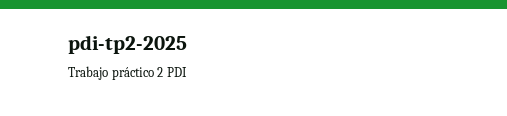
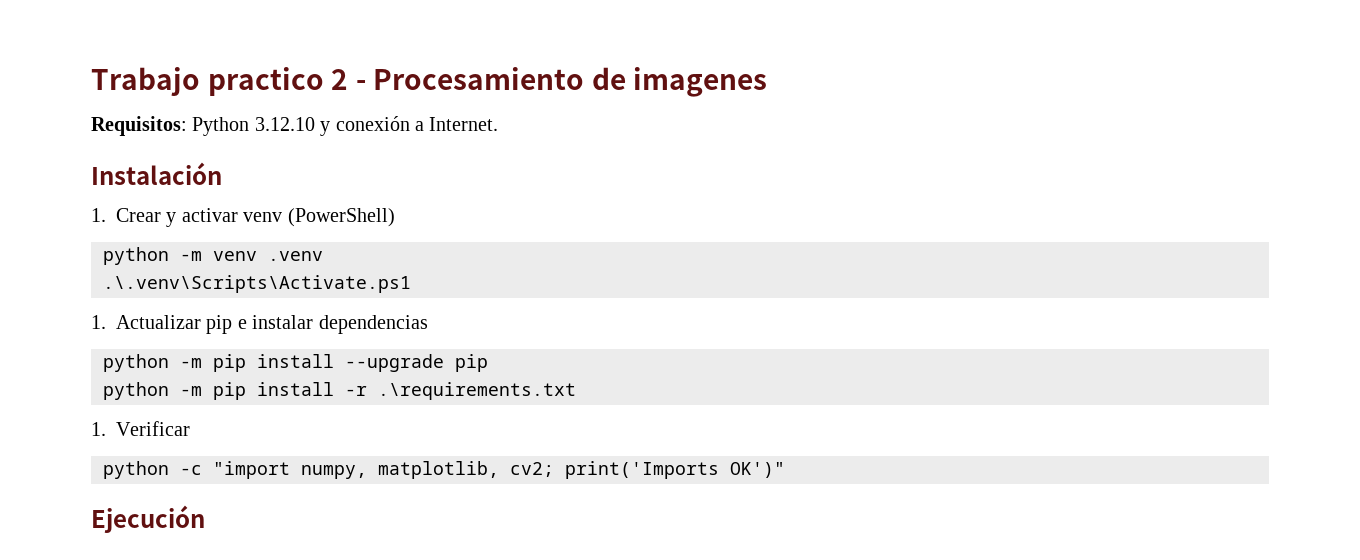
- pdi-tp2-2025
- Trabajo práctico 2 PDI
+ Trabajo practico 2 - Procesamiento de imagenes
+ Requisitos: Python 3.12.10 y conexión a Internet.
+ Instalación
+ 1. Crear y activar venv (PowerShell)
+ python -m venv .venv
+ .\.venv\Scripts\Activate.ps1
+ 1. Actualizar pip e instalar dependencias
+ python -m pip install --upgrade pip
+ python -m pip install -r .\requirements.txt
+ 1. Verificar
+ python -c "import numpy, matplotlib, cv2; print('Imports OK')"
+ Ejecución

